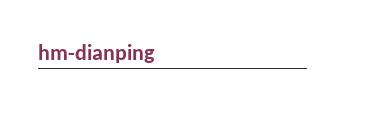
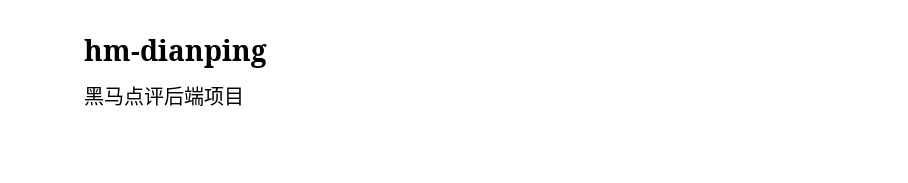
+ 黑马点评后端项目

